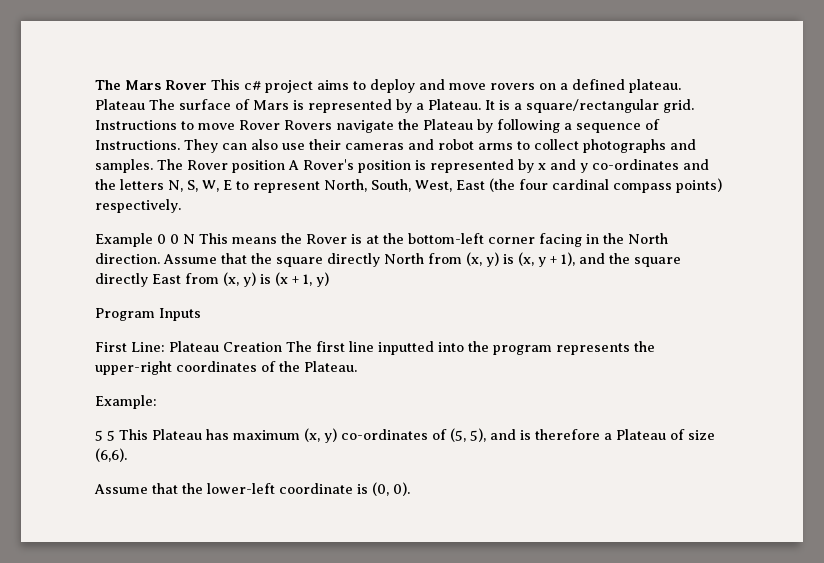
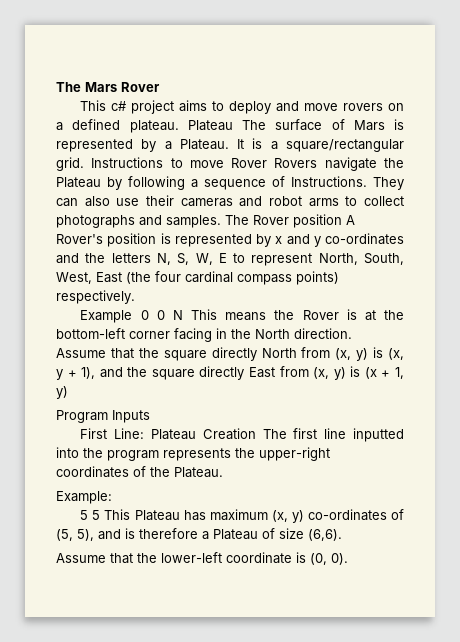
- The Mars Rover This c# project aims to deploy and move rovers on a defined plateau.
+ The Mars Rover
+ This c# project aims to deploy and move rovers on a defined plateau.

